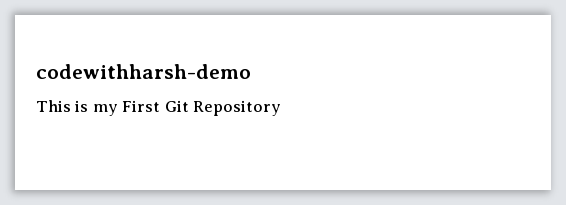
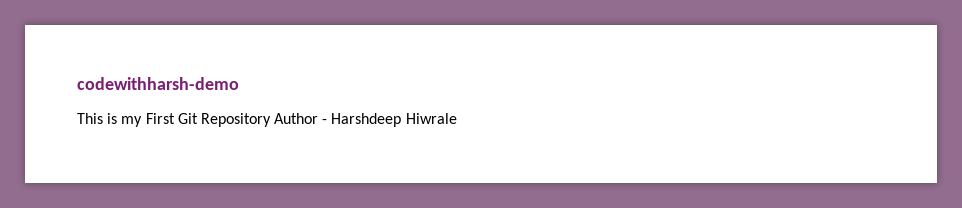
- This is my First Git Repository
+ This is my First Git Repository Author - Harshdeep Hiwrale

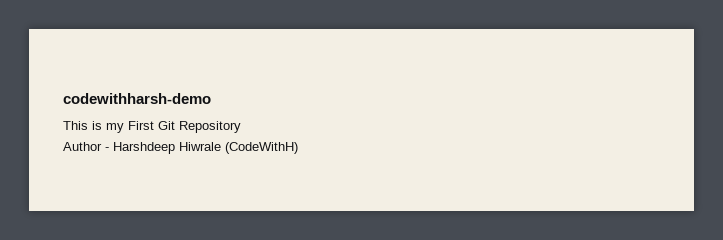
- This is my First Git Repository Author - Harshdeep Hiwrale
+ This is my First Git Repository
+ Author - Harshdeep Hiwrale (CodeWithH)

